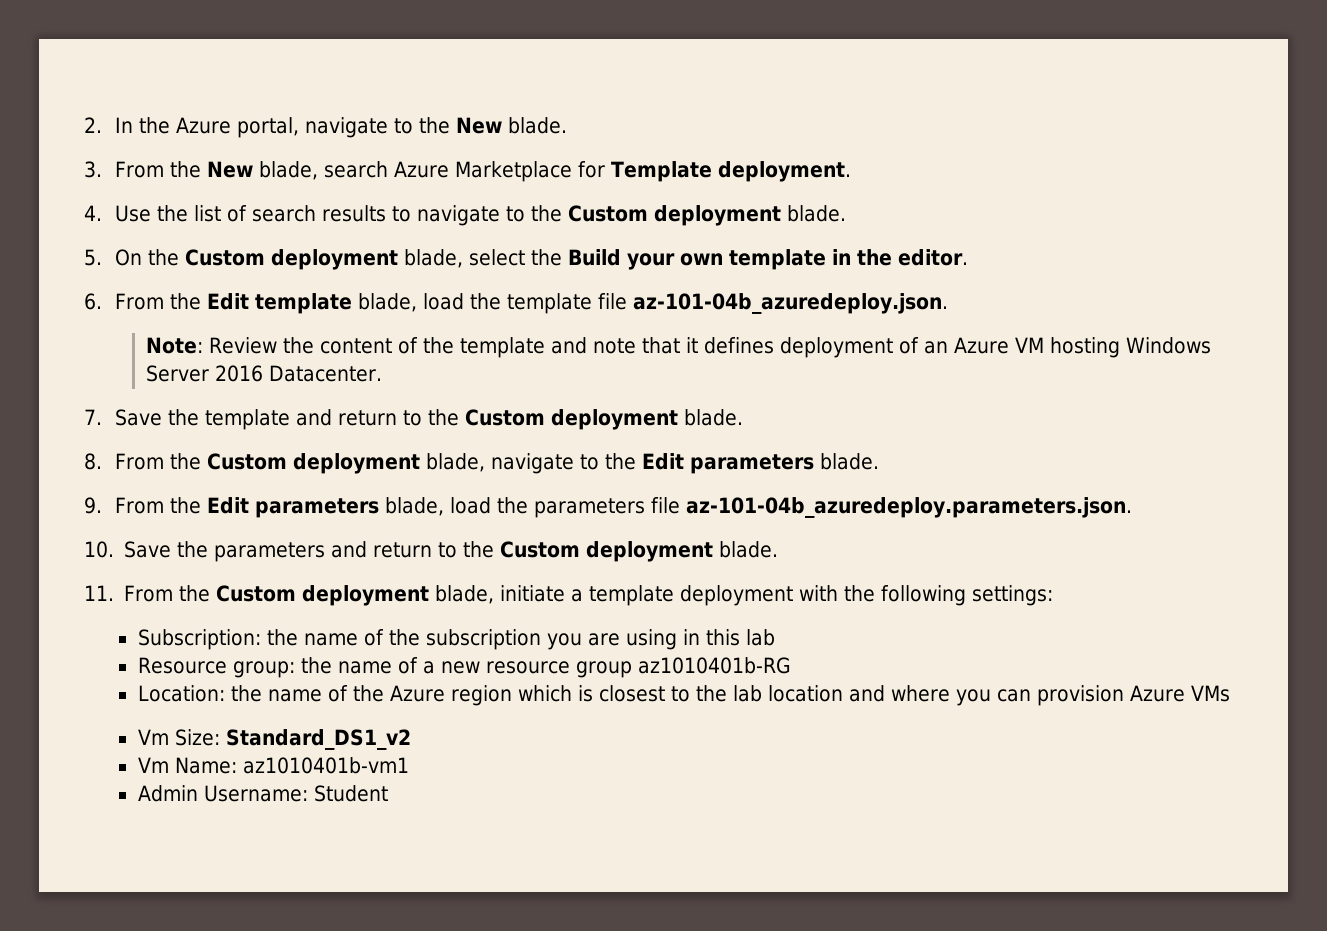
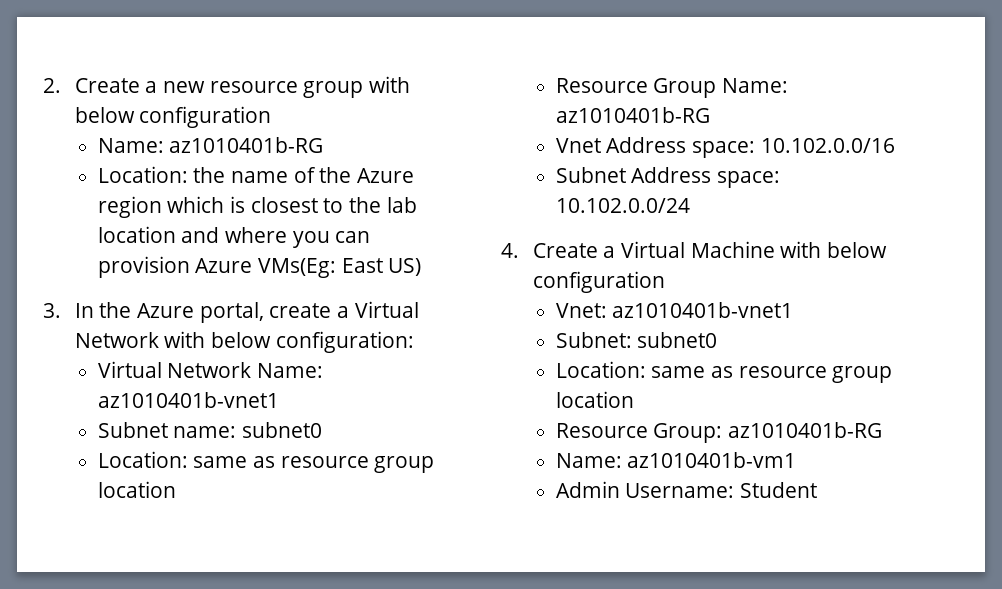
- 2. In the Azure portal, navigate to the New blade.
- 3. From the New blade, search Azure Marketplace for Template deployment.
- 4. Use the list of search results to navigate to the Custom deployment blade.
- 5. On the Custom deployment blade, select the Build your own template in the editor.
- 6. From the Edit template blade, load the template file az-101-04b_azuredeploy.json.
- Note: Review the content of the template and note that it defines deployment of an Azure VM hosting Windows Server 2016 Datacenter.
- 7. Save the template and return to the Custom deployment blade.
- 8. From the Custom deployment blade, navigate to the Edit parameters blade.
- 9. From the Edit parameters blade, load the parameters file az-101-04b_azuredeploy.parameters.json.
- 10. Save the parameters and return to the Custom deployment blade.
- 11. From the Custom deployment blade, initiate a template deployment with the following settings:
- Subscription: the name of the subscription you are using in this lab
- Resource group: the name of a new resource group az1010401b-RG
+ 2. Create a new resource group with below configuration
+ Name: az1010401b-RG
- Location: the name of the Azure region which is closest to the lab location and where you can provision Azure VMs
- Vm Size: Standard_DS1_v2
- Vm Name: az1010401b-vm1
+ Location: the name of the Azure region which is closest to the lab location and where you can provision Azure VMs(Eg: East US)
+ 3. In the Azure portal, create a Virtual Network with below configuration:
+ Virtual Network Name: az1010401b-vnet1
+ Subnet name: subnet0
+ Location: same as resource group location
+ Resource Group Name: az1010401b-RG
+ Vnet Address space: 10.102.0.0/16
+ Subnet Address space: 10.102.0.0/24
+ 4. Create a Virtual Machine with below configuration
+ Vnet: az1010401b-vnet1
+ Subnet: subnet0
+ Location: same as resource group location
+ Resource Group: az1010401b-RG
+ Name: az1010401b-vm1

